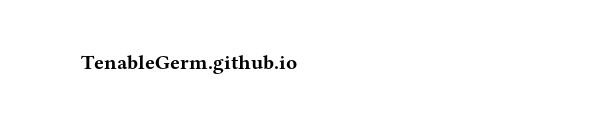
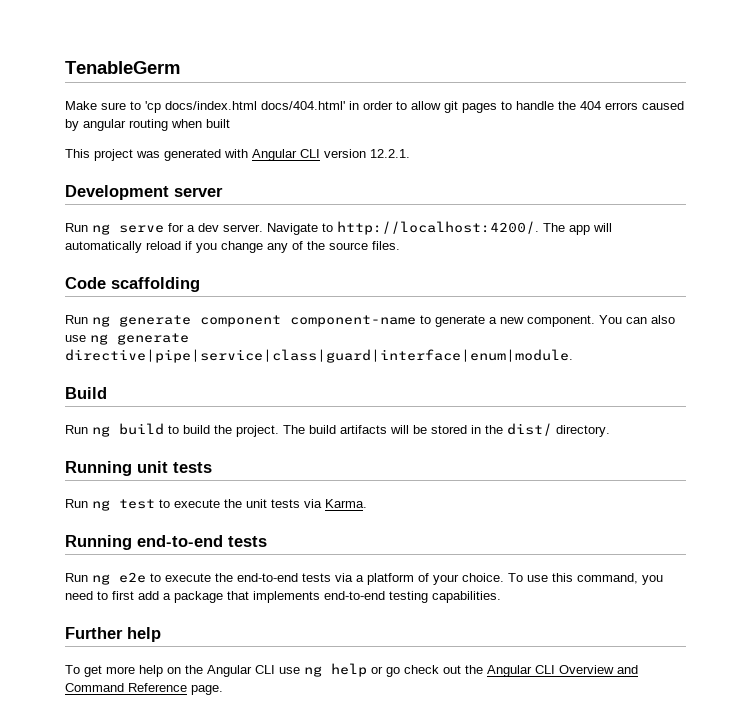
- TenableGerm.github.io
+ TenableGerm
+ Make sure to 'cp docs/index.html docs/404.html' in order to allow git pages to handle the 404 errors caused by angular routing when built
+ This project was generated with Angular CLI version 12.2.1.
+ Development server
+ Run ng serve for a dev server. Navigate to http://localhost:4200/. The app will automatically reload if you change any of the source files.
+ Code scaffolding
+ Run ng generate component component-name to generate a new component. You can also use ng generate directive|pipe|service|class|guard|interface|enum|module.
+ Build
+ Run ng build to build the project. The build artifacts will be stored in the dist/ directory.
+ Running unit tests
+ Run ng test to execute the unit tests via Karma.
+ Running end-to-end tests
+ Run ng e2e to execute the end-to-end tests via a platform of your choice. To use this command, you need to first add a package that implements end-to-end testing capabilities.
+ Further help
+ To get more help on the Angular CLI use ng help or go check out the Angular CLI Overview and Command Reference page.

